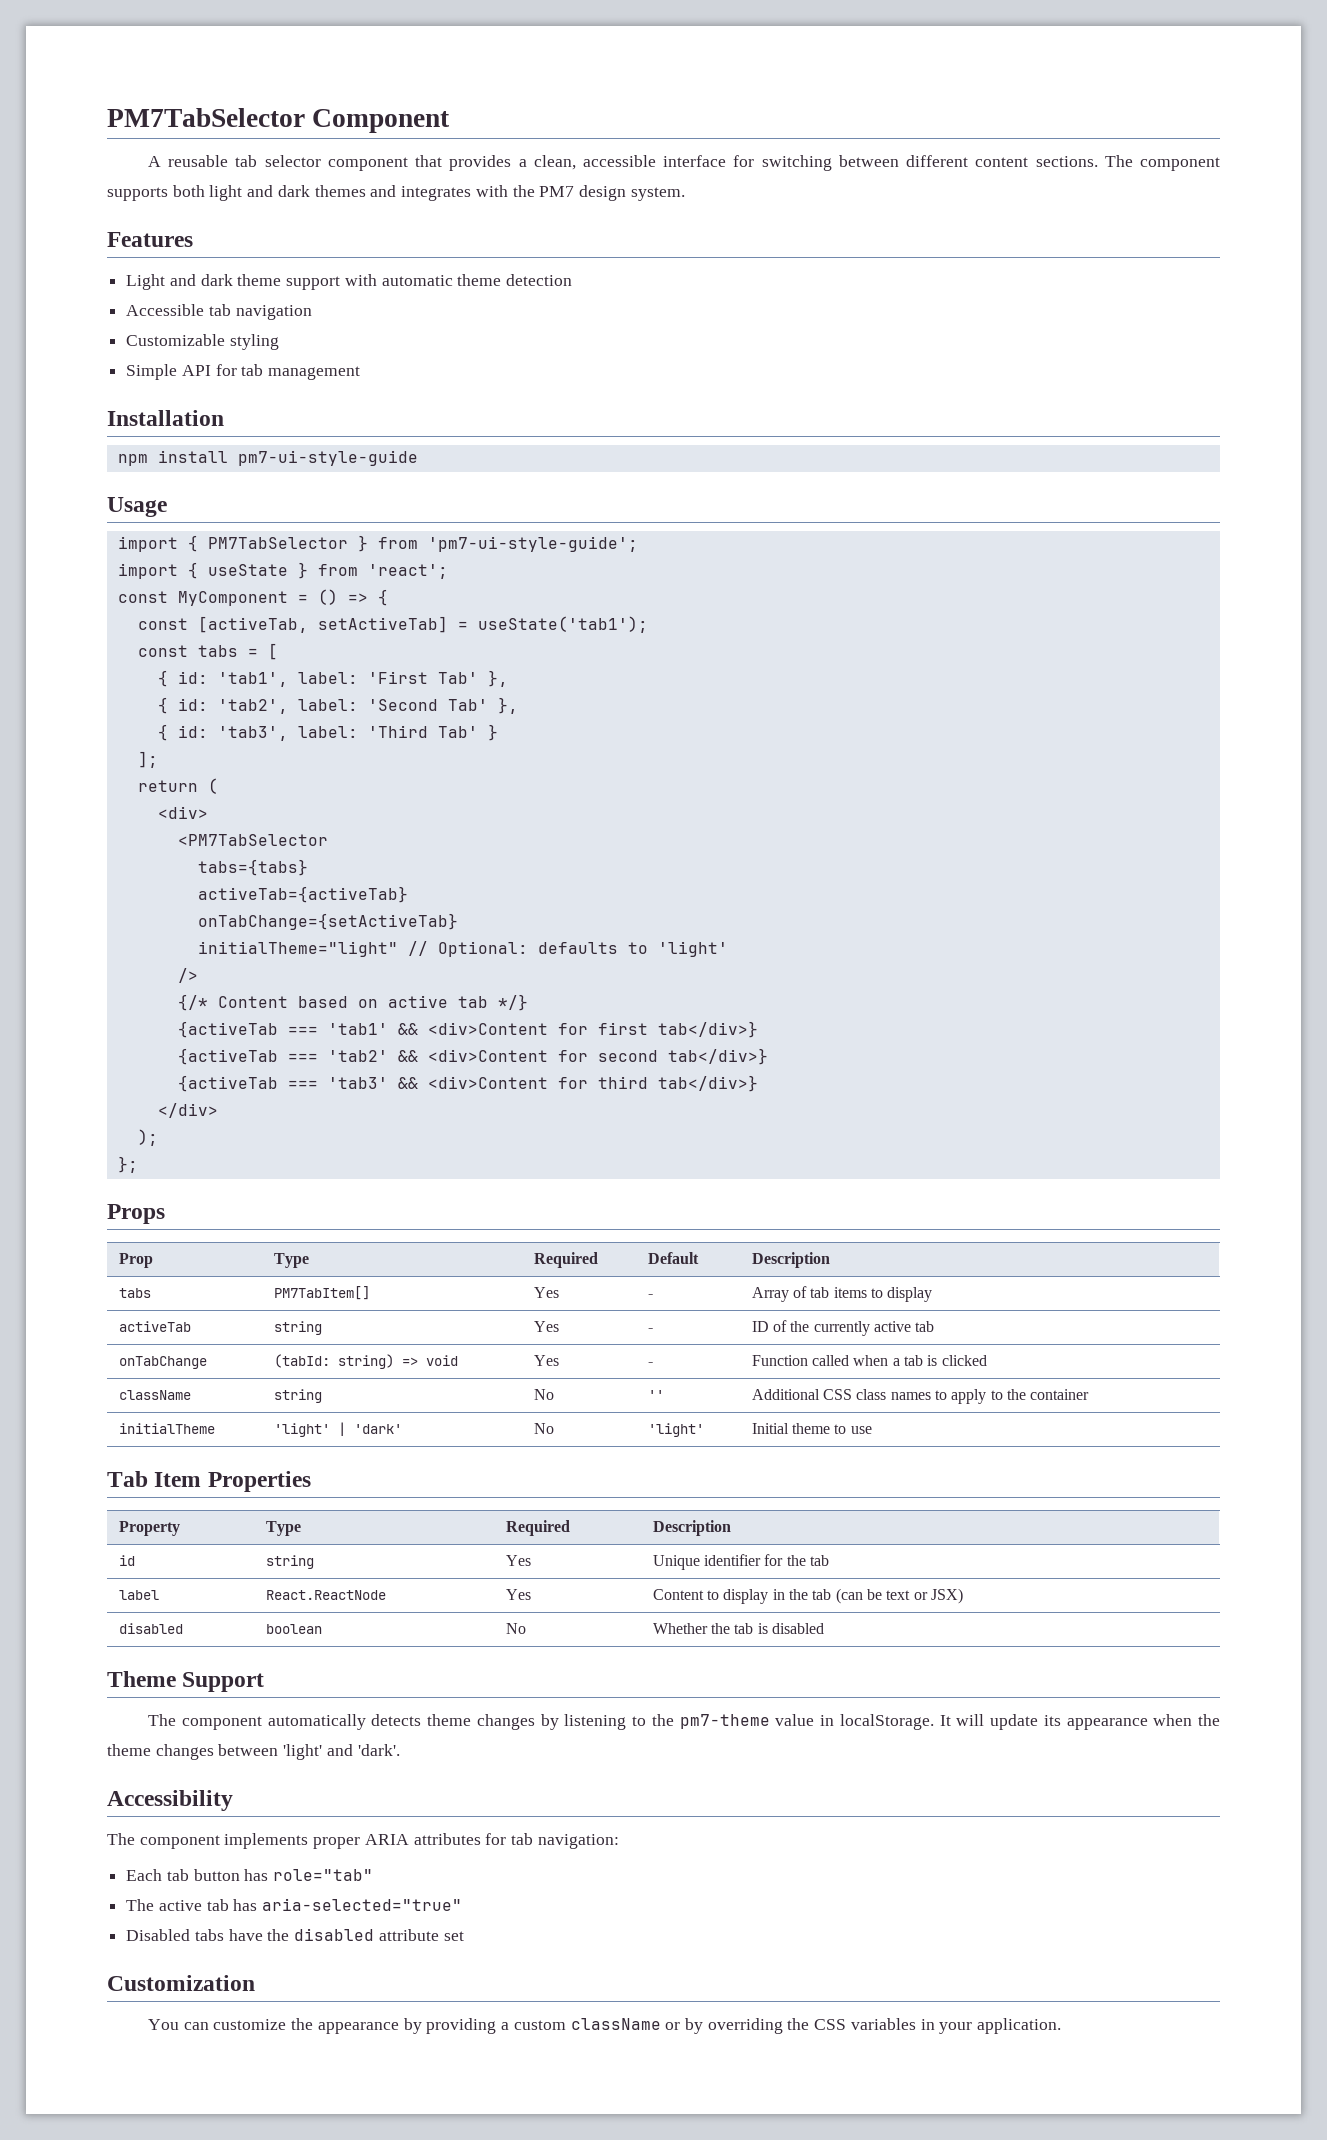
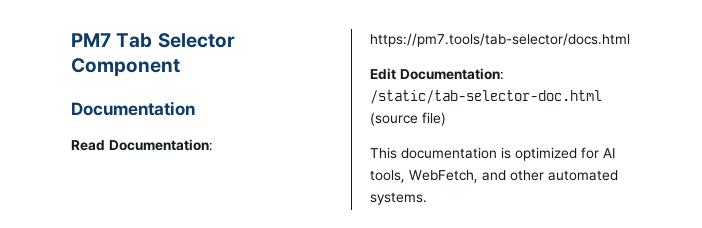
- PM7TabSelector Component
- A reusable tab selector component that provides a clean, accessible interface for switching between different content sections. The component supports both light and dark themes and integrates with the PM7 design system.
- Features
- Light and dark theme support with automatic theme detection
- Accessible tab navigation
- Customizable styling
- Simple API for tab management
- Installation
- npm install pm7-ui-style-guide
- Usage
- import { PM7TabSelector } from 'pm7-ui-style-guide';
- import { useState } from 'react';
- const MyComponent = () => {
- const [activeTab, setActiveTab] = useState('tab1');
- const tabs = [
- { id: 'tab1', label: 'First Tab' },
- { id: 'tab2', label: 'Second Tab' },
- { id: 'tab3', label: 'Third Tab' }
- ];
- return (
- <div>
- <PM7TabSelector
- tabs={tabs}
- activeTab={activeTab}
- onTabChange={setActiveTab}
- initialTheme="light" // Optional: defaults to 'light'
- />
- {/* Content based on active tab */}
- {activeTab === 'tab1' && <div>Content for first tab</div>}
- {activeTab === 'tab2' && <div>Content for second tab</div>}
- {activeTab === 'tab3' && <div>Content for third tab</div>}
- </div>
- );
- };
- Props
- Prop | Type | Required | Default | Description
- tabs | PM7TabItem[] | Yes | - | Array of tab items to display
- activeTab | string | Yes | - | ID of the currently active tab
- onTabChange | (tabId: string) => void | Yes | - | Function called when a tab is clicked
- className | string | No | '' | Additional CSS class names to apply to the container
- initialTheme | 'light' | 'dark' | No | 'light' | Initial theme to use
- Tab Item Properties
- Property | Type | Required | Description
- id | string | Yes | Unique identifier for the tab
- label | React.ReactNode | Yes | Content to display in the tab (can be text or JSX)
- disabled | boolean | No | Whether the tab is disabled
- Theme Support
- The component automatically detects theme changes by listening to the pm7-theme value in localStorage. It will update its appearance when the theme changes between 'light' and 'dark'.
- Accessibility
- The component implements proper ARIA attributes for tab navigation:
- Each tab button has role="tab"
- The active tab has aria-selected="true"
- Disabled tabs have the disabled attribute set
- Customization
- You can customize the appearance by providing a custom className or by overriding the CSS variables in your application.
+ PM7 Tab Selector Component
+ Documentation
+ Read Documentation: https://pm7.tools/tab-selector/docs.html
+ Edit Documentation: /static/tab-selector-doc.html (source file)
+ This documentation is optimized for AI tools, WebFetch, and other automated systems.

